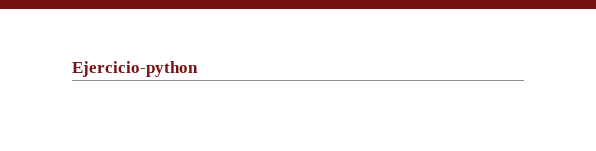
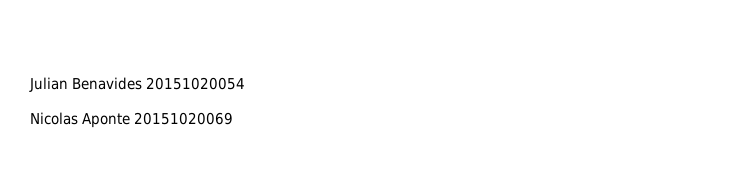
- Ejercicio-python
+ Julian Benavides 20151020054
+ Nicolas Aponte 20151020069

